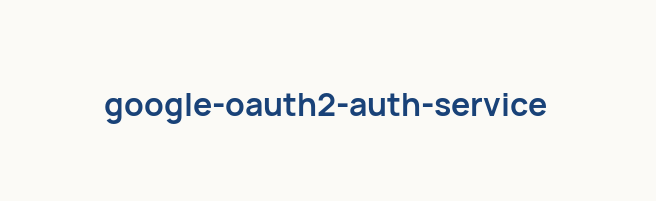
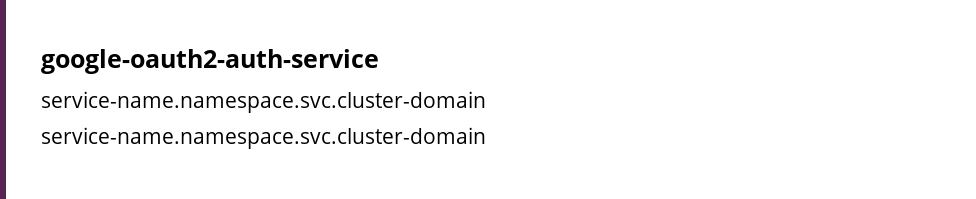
+ service-name.namespace.svc.cluster-domain service-name.namespace.svc.cluster-domain

